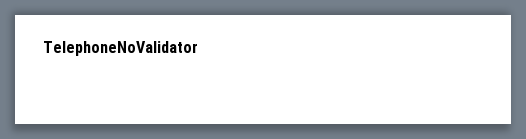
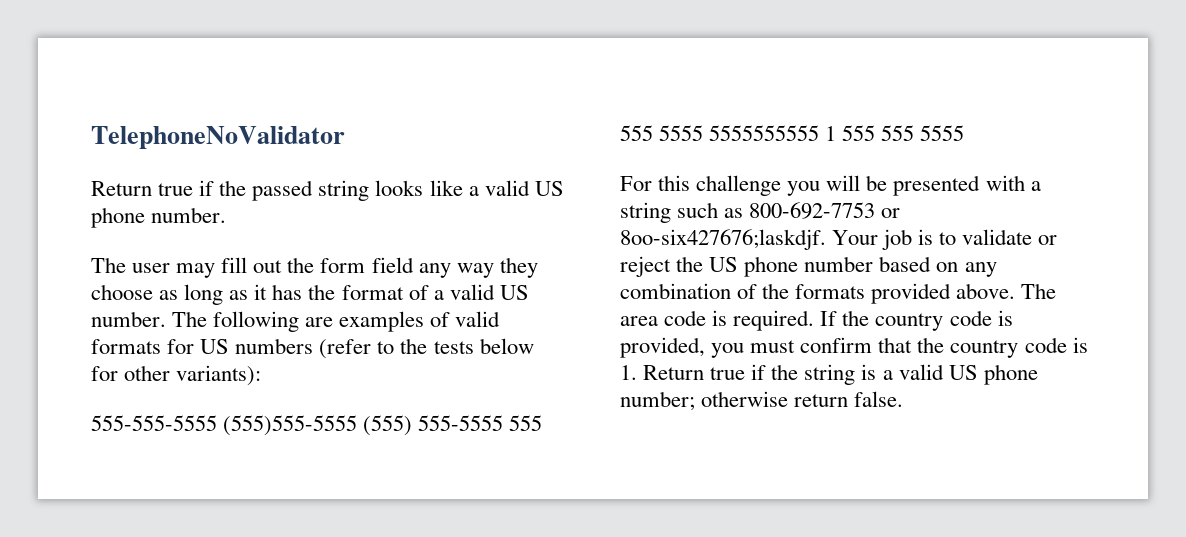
+ Return true if the passed string looks like a valid US phone number.
+ The user may fill out the form field any way they choose as long as it has the format of a valid US number. The following are examples of valid formats for US numbers (refer to the tests below for other variants):
+ 555-555-5555 (555)555-5555 (555) 555-5555 555 555 5555 5555555555 1 555 555 5555
+ For this challenge you will be presented with a string such as 800-692-7753 or 8oo-six427676;laskdjf. Your job is to validate or reject the US phone number based on any combination of the formats provided above. The area code is required. If the country code is provided, you must confirm that the country code is 1. Return true if the string is a valid US phone number; otherwise return false.

